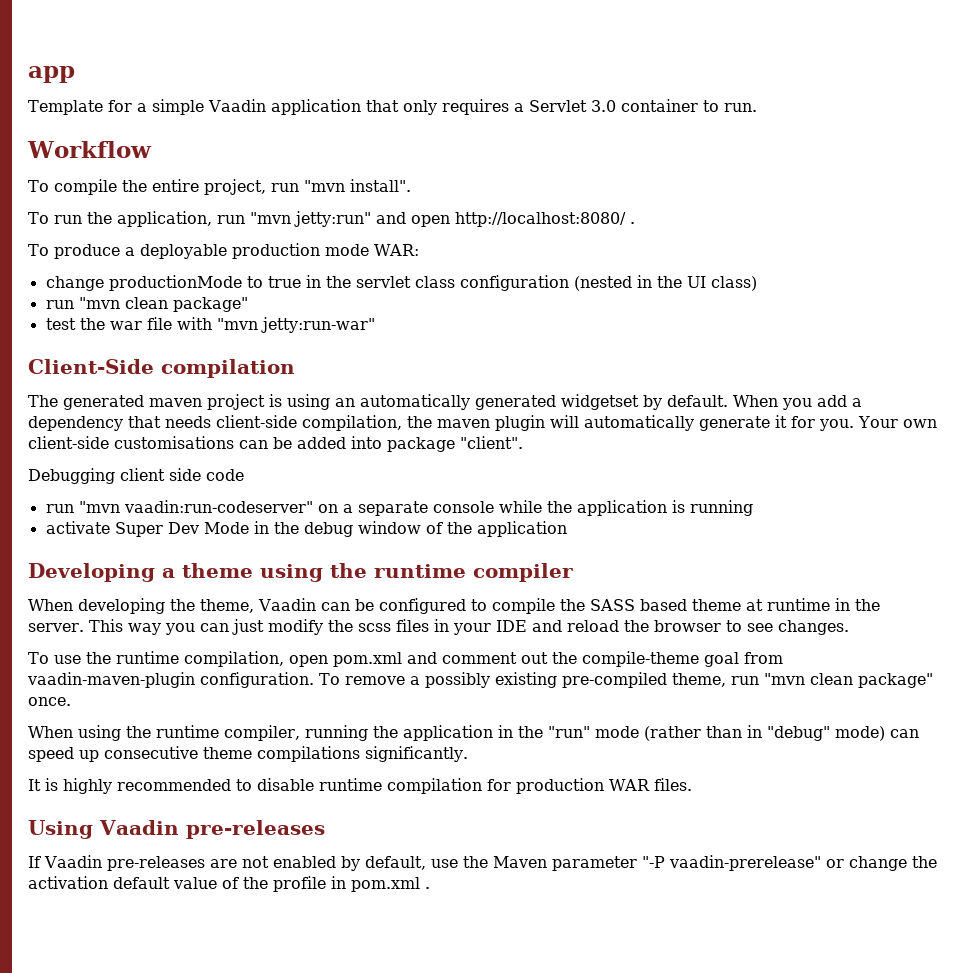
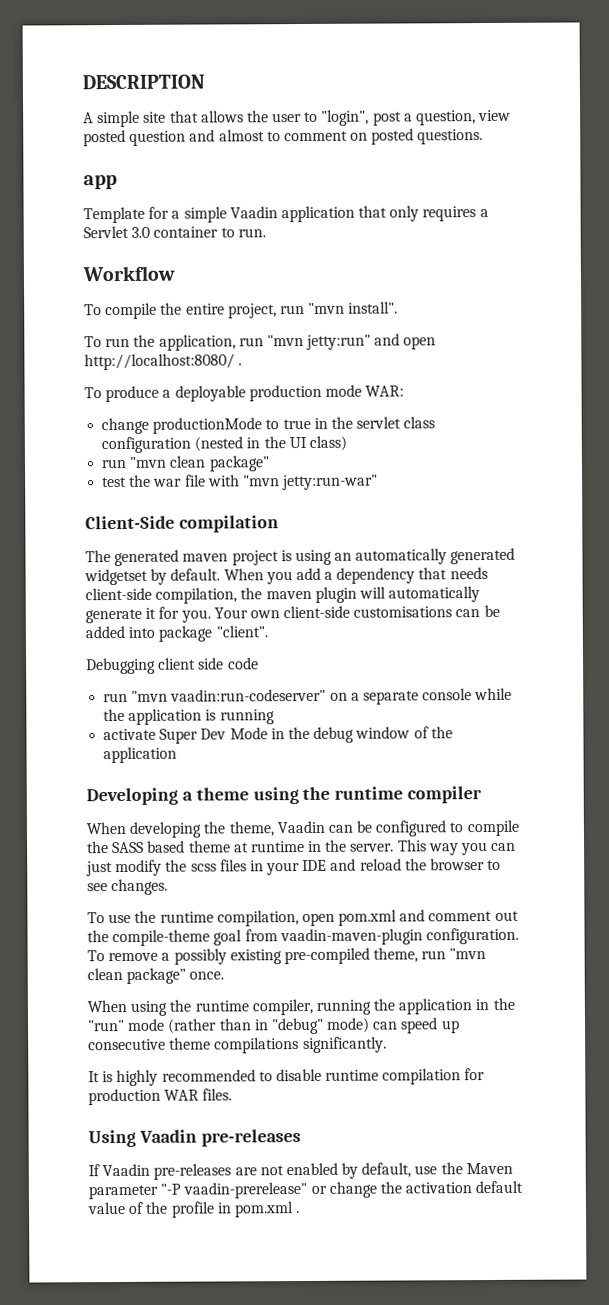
+ DESCRIPTION
+ A simple site that allows the user to "login", post a question, view posted question and almost to comment on posted questions.

